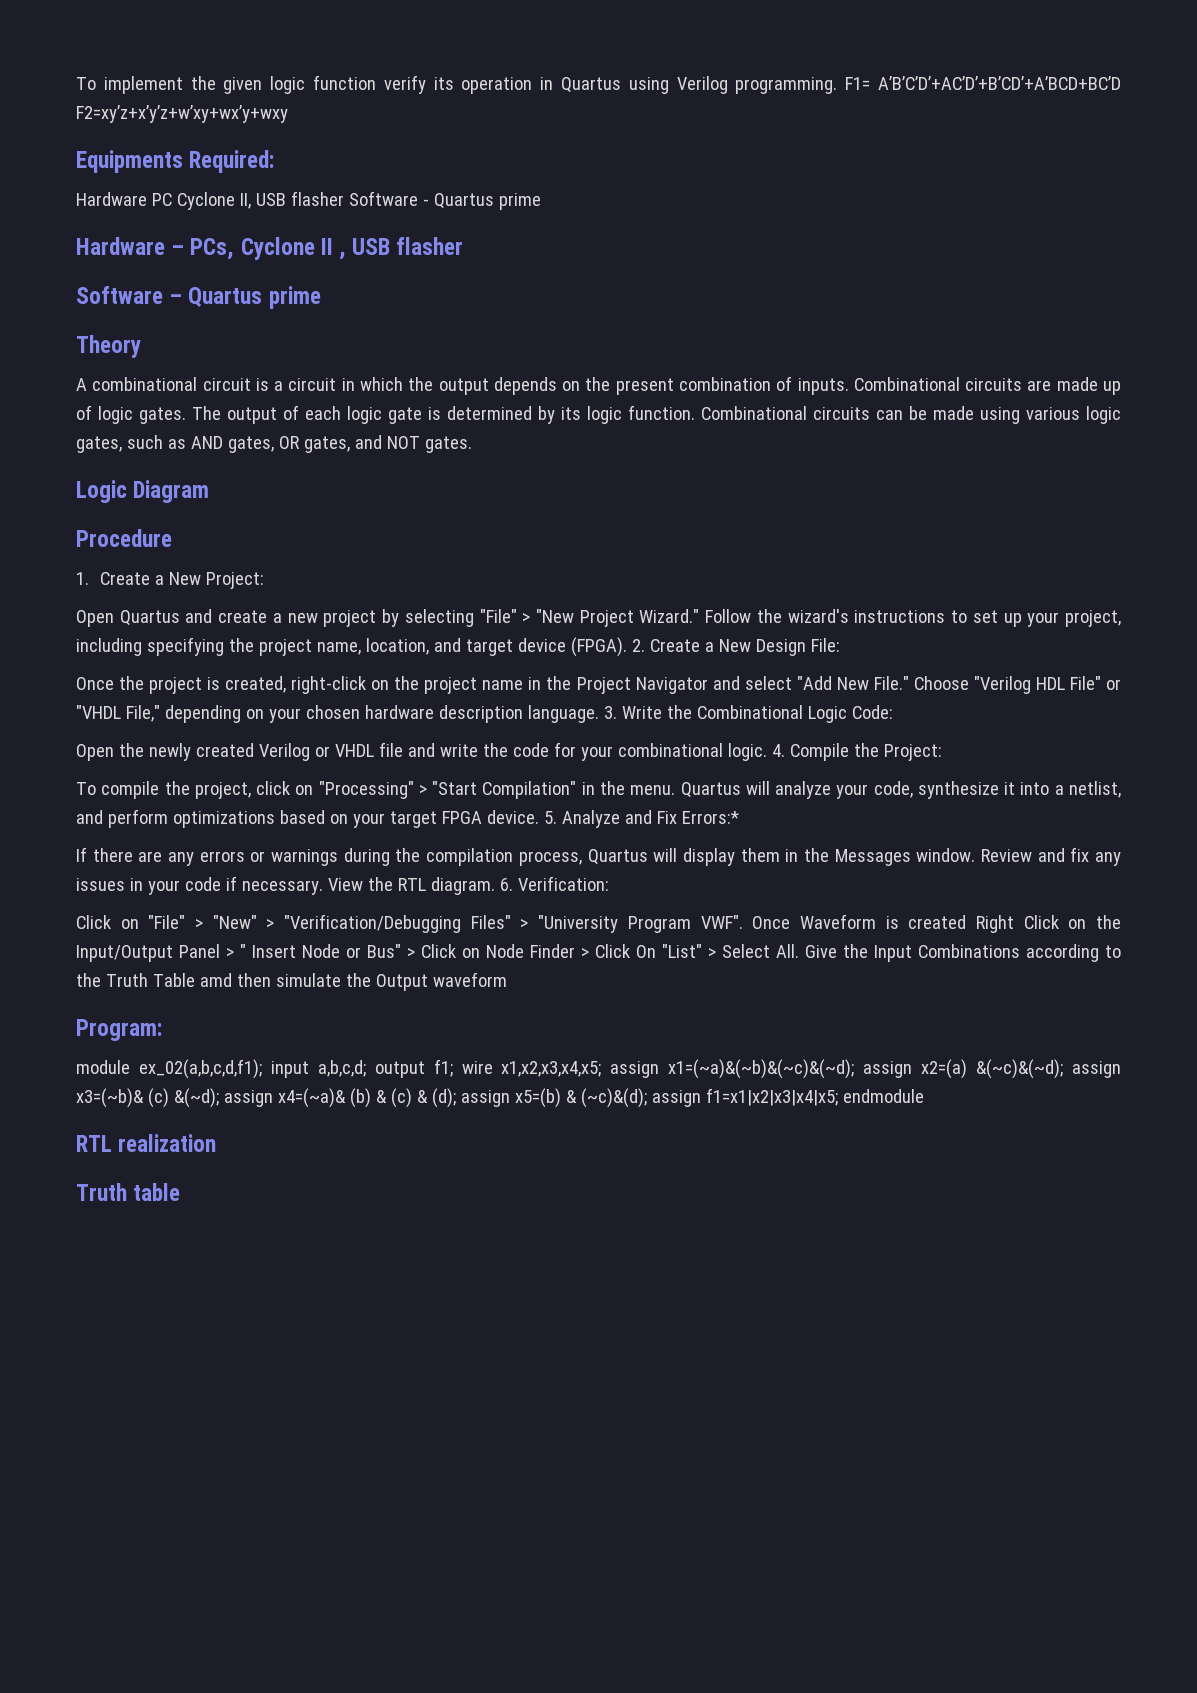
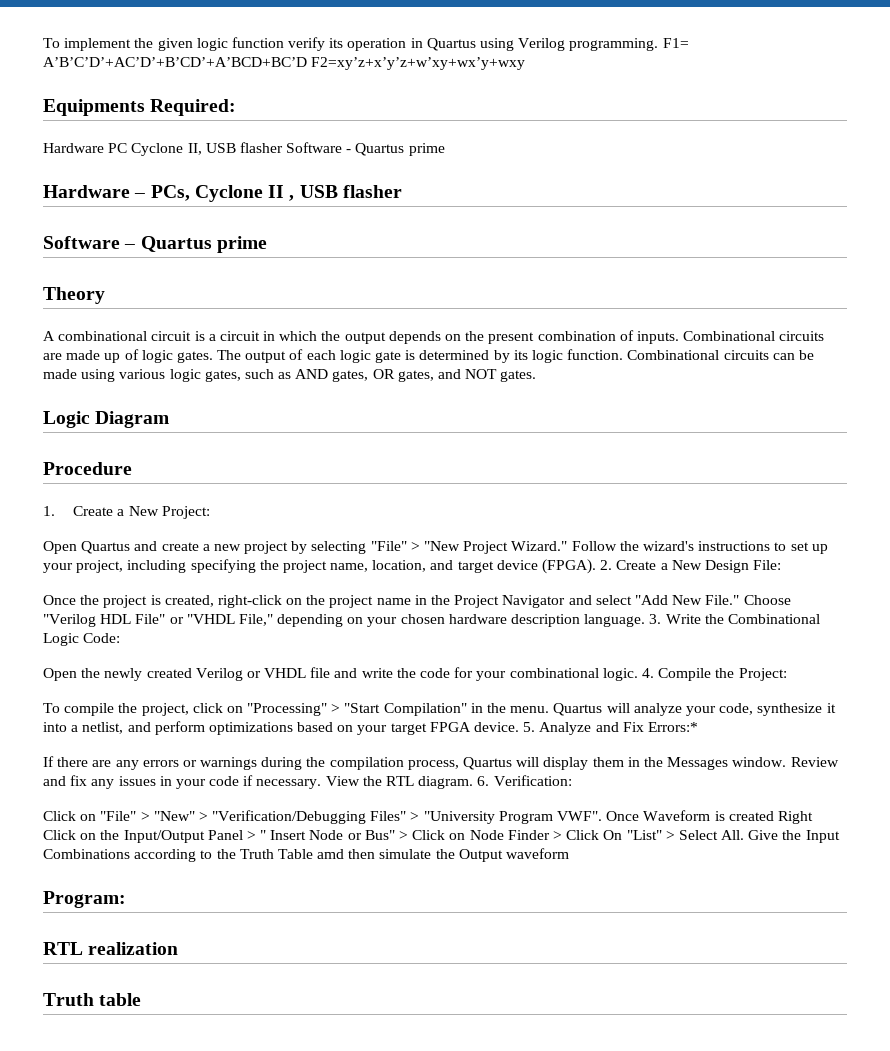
- module ex_02(a,b,c,d,f1); input a,b,c,d; output f1; wire x1,x2,x3,x4,x5; assign x1=(~a)&(~b)&(~c)&(~d); assign x2=(a) &(~c)&(~d); assign x3=(~b)& (c) &(~d); assign x4=(~a)& (b) & (c) & (d); assign x5=(b) & (~c)&(d); assign f1=x1|x2|x3|x4|x5; endmodule

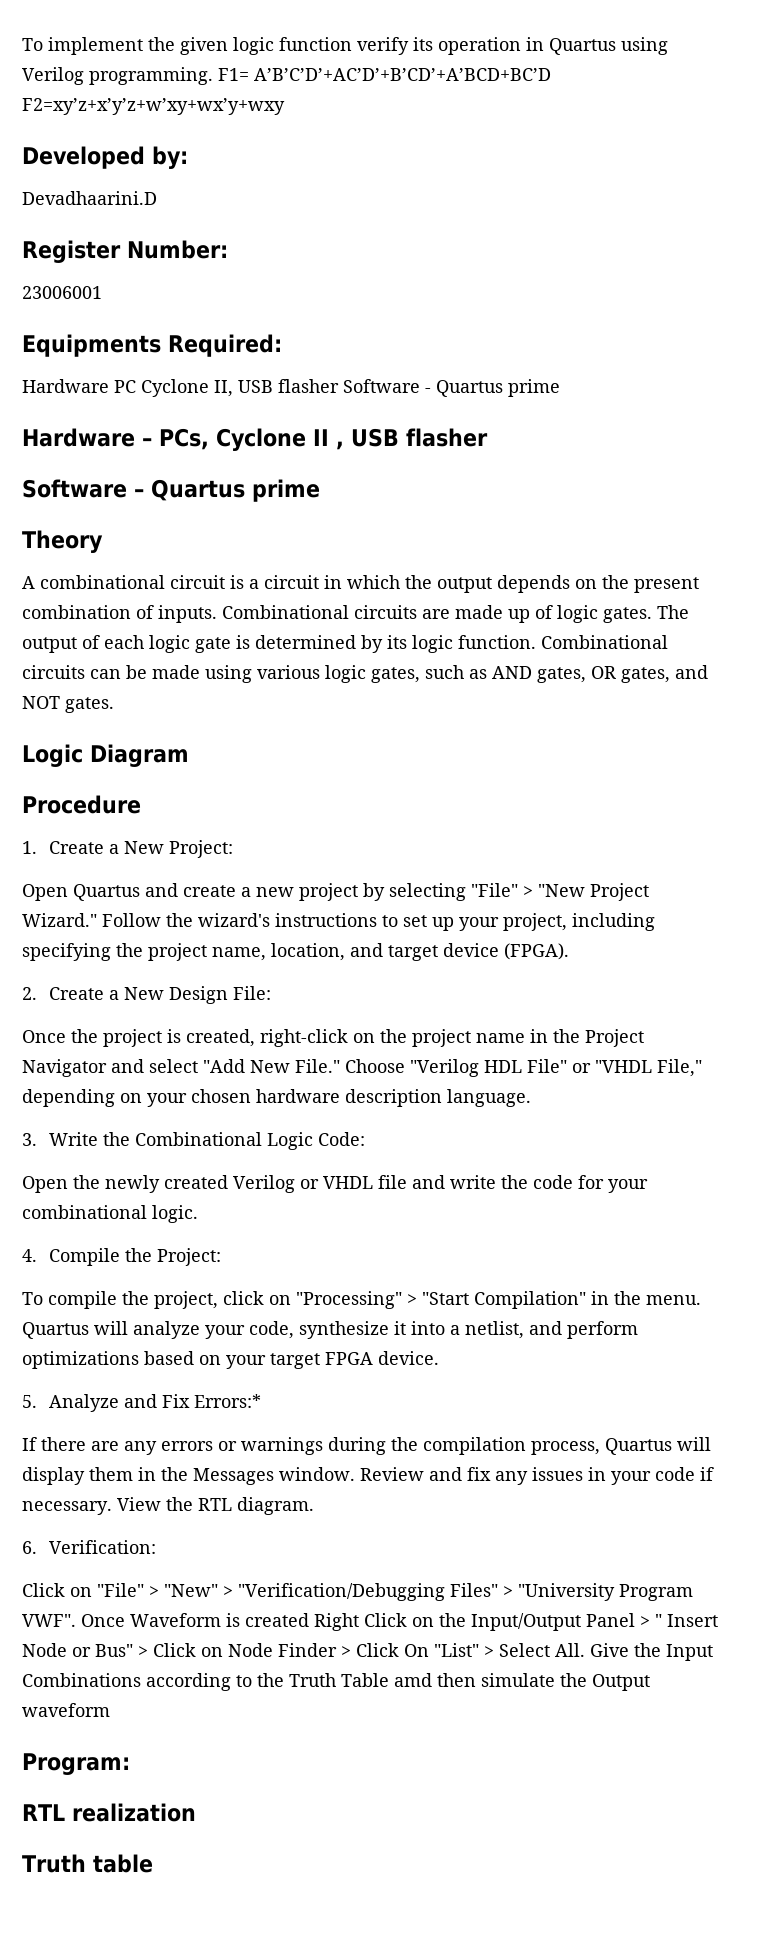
+ Developed by:
+ Devadhaarini.D
+ Register Number:
+ 23006001
- Follow the wizard's instructions to set up your project, including specifying the project name, location, and target device (FPGA). 2. Create a New Design File:
+ Follow the wizard's instructions to set up your project, including specifying the project name, location, and target device (FPGA).
+ 2. Create a New Design File:
- Choose "Verilog HDL File" or "VHDL File," depending on your chosen hardware description language. 3. Write the Combinational Logic Code:
+ Choose "Verilog HDL File" or "VHDL File," depending on your chosen hardware description language.
+ 3. Write the Combinational Logic Code:
- Open the newly created Verilog or VHDL file and write the code for your combinational logic. 4. Compile the Project:
+ Open the newly created Verilog or VHDL file and write the code for your combinational logic.
+ 4. Compile the Project:
- Quartus will analyze your code, synthesize it into a netlist, and perform optimizations based on your target FPGA device. 5. Analyze and Fix Errors:*
+ Quartus will analyze your code, synthesize it into a netlist, and perform optimizations based on your target FPGA device.
+ 5. Analyze and Fix Errors:*
- View the RTL diagram. 6. Verification:
+ View the RTL diagram.
+ 6. Verification:

